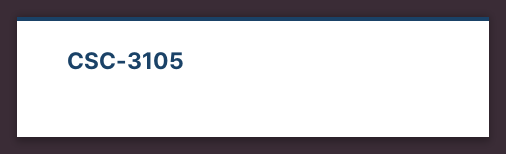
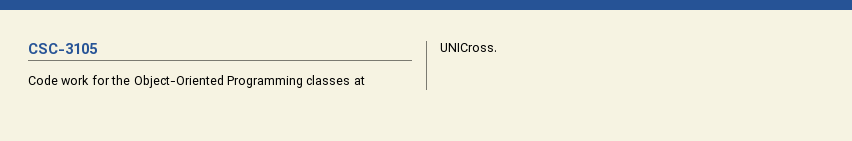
+ Code work for the Object-Oriented Programming classes at UNICross.

